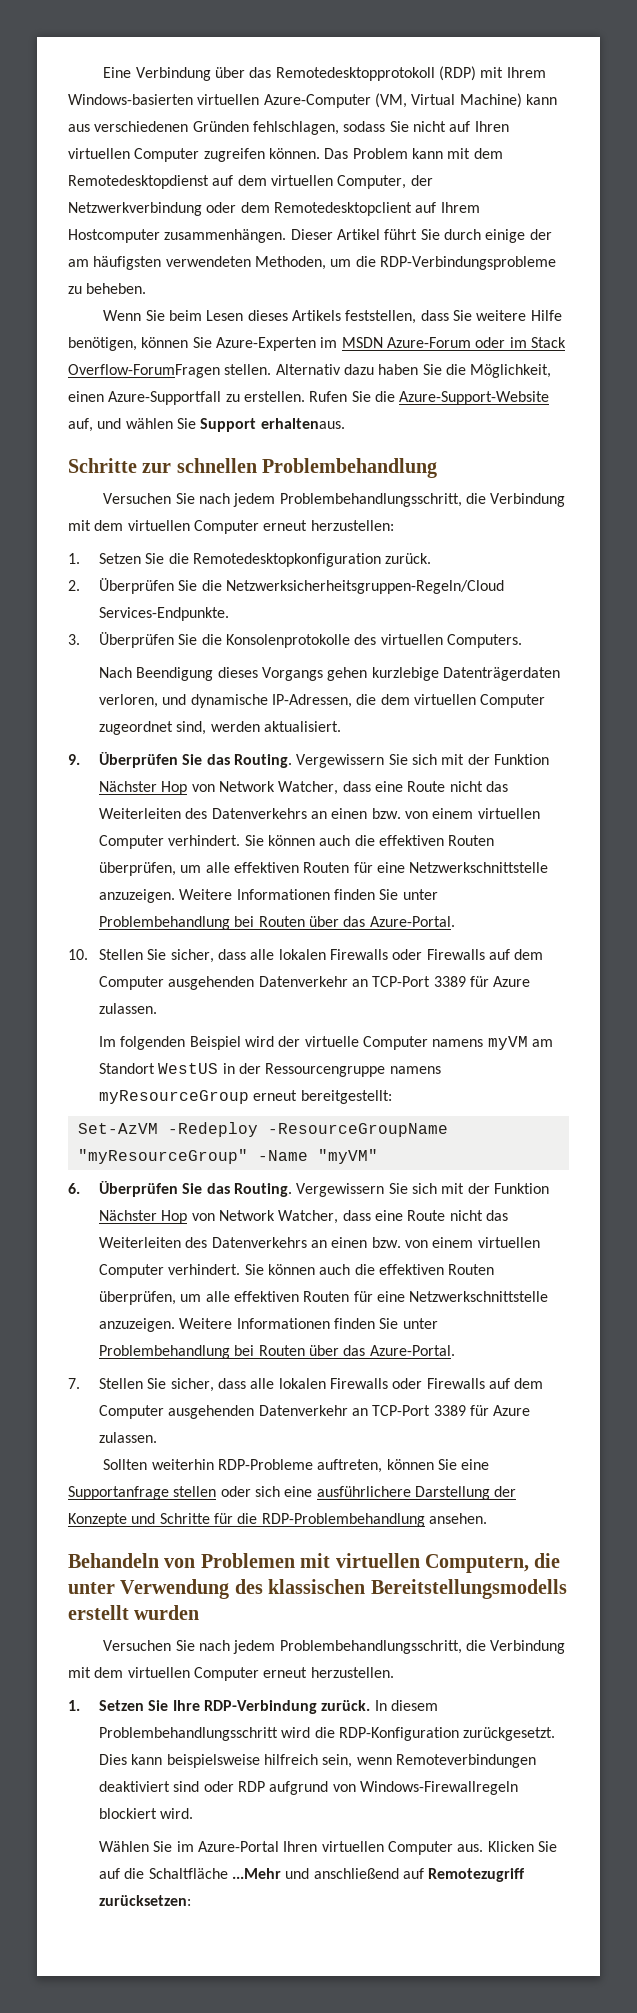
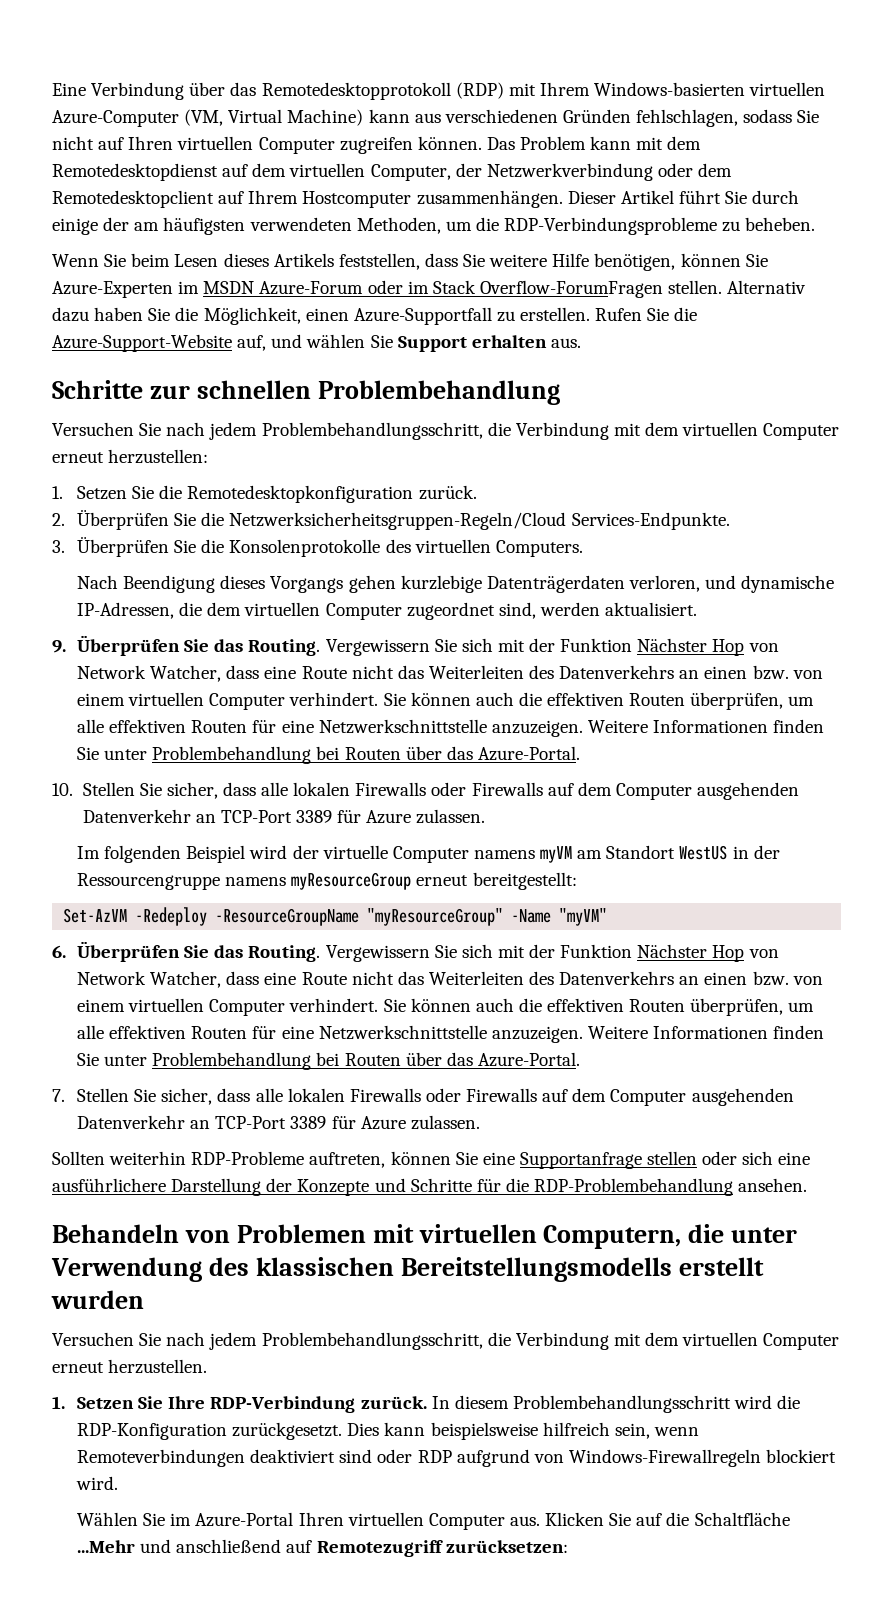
- Rufen Sie die Azure-Support-Website auf, und wählen Sie Support erhaltenaus.
+ Rufen Sie die Azure-Support-Website auf, und wählen Sie Support erhalten aus.

